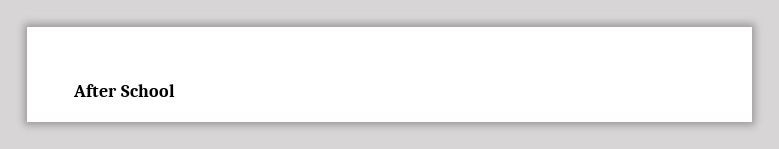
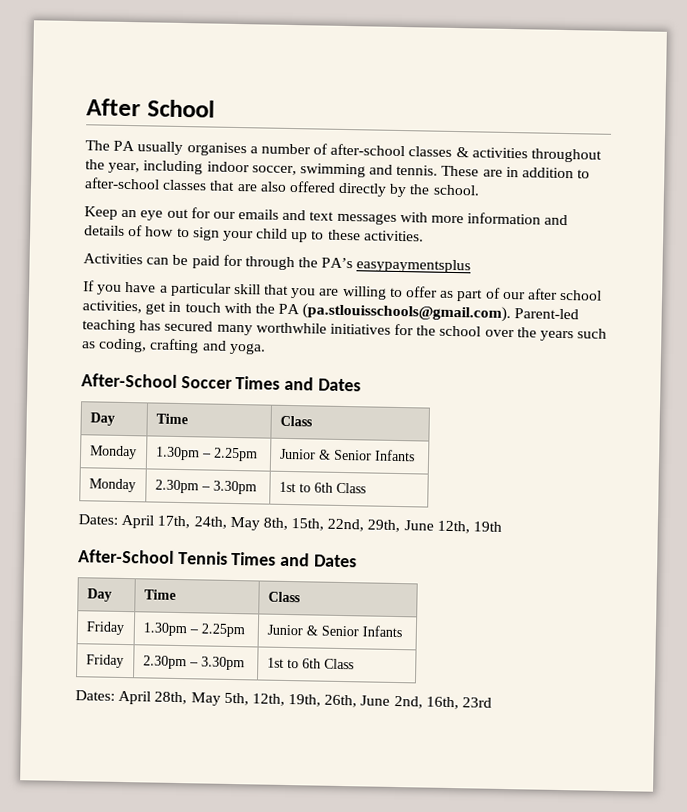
+ The PA usually organises a number of after-school classes & activities throughout the year, including indoor soccer, swimming and tennis. These are in addition to after-school classes that are also offered directly by the school.
+ Keep an eye out for our emails and text messages with more information and details of how to sign your child up to these activities.
+ Activities can be paid for through the PA’s easypaymentsplus
+ If you have a particular skill that you are willing to offer as part of our after school activities, get in touch with the PA (pa.stlouisschools@gmail.com). Parent-led teaching has secured many worthwhile initiatives for the school over the years such as coding, crafting and yoga.
+ After-School Soccer Times and Dates
+ Day | Time | Class
+ Monday | 1.30pm – 2.25pm | Junior & Senior Infants
+ Monday | 2.30pm – 3.30pm | 1st to 6th Class
+ Dates: April 17th, 24th, May 8th, 15th, 22nd, 29th, June 12th, 19th
+ After-School Tennis Times and Dates
+ Day | Time | Class
+ Friday | 1.30pm – 2.25pm | Junior & Senior Infants
+ Friday | 2.30pm – 3.30pm | 1st to 6th Class
+ Dates: April 28th, May 5th, 12th, 19th, 26th, June 2nd, 16th, 23rd

